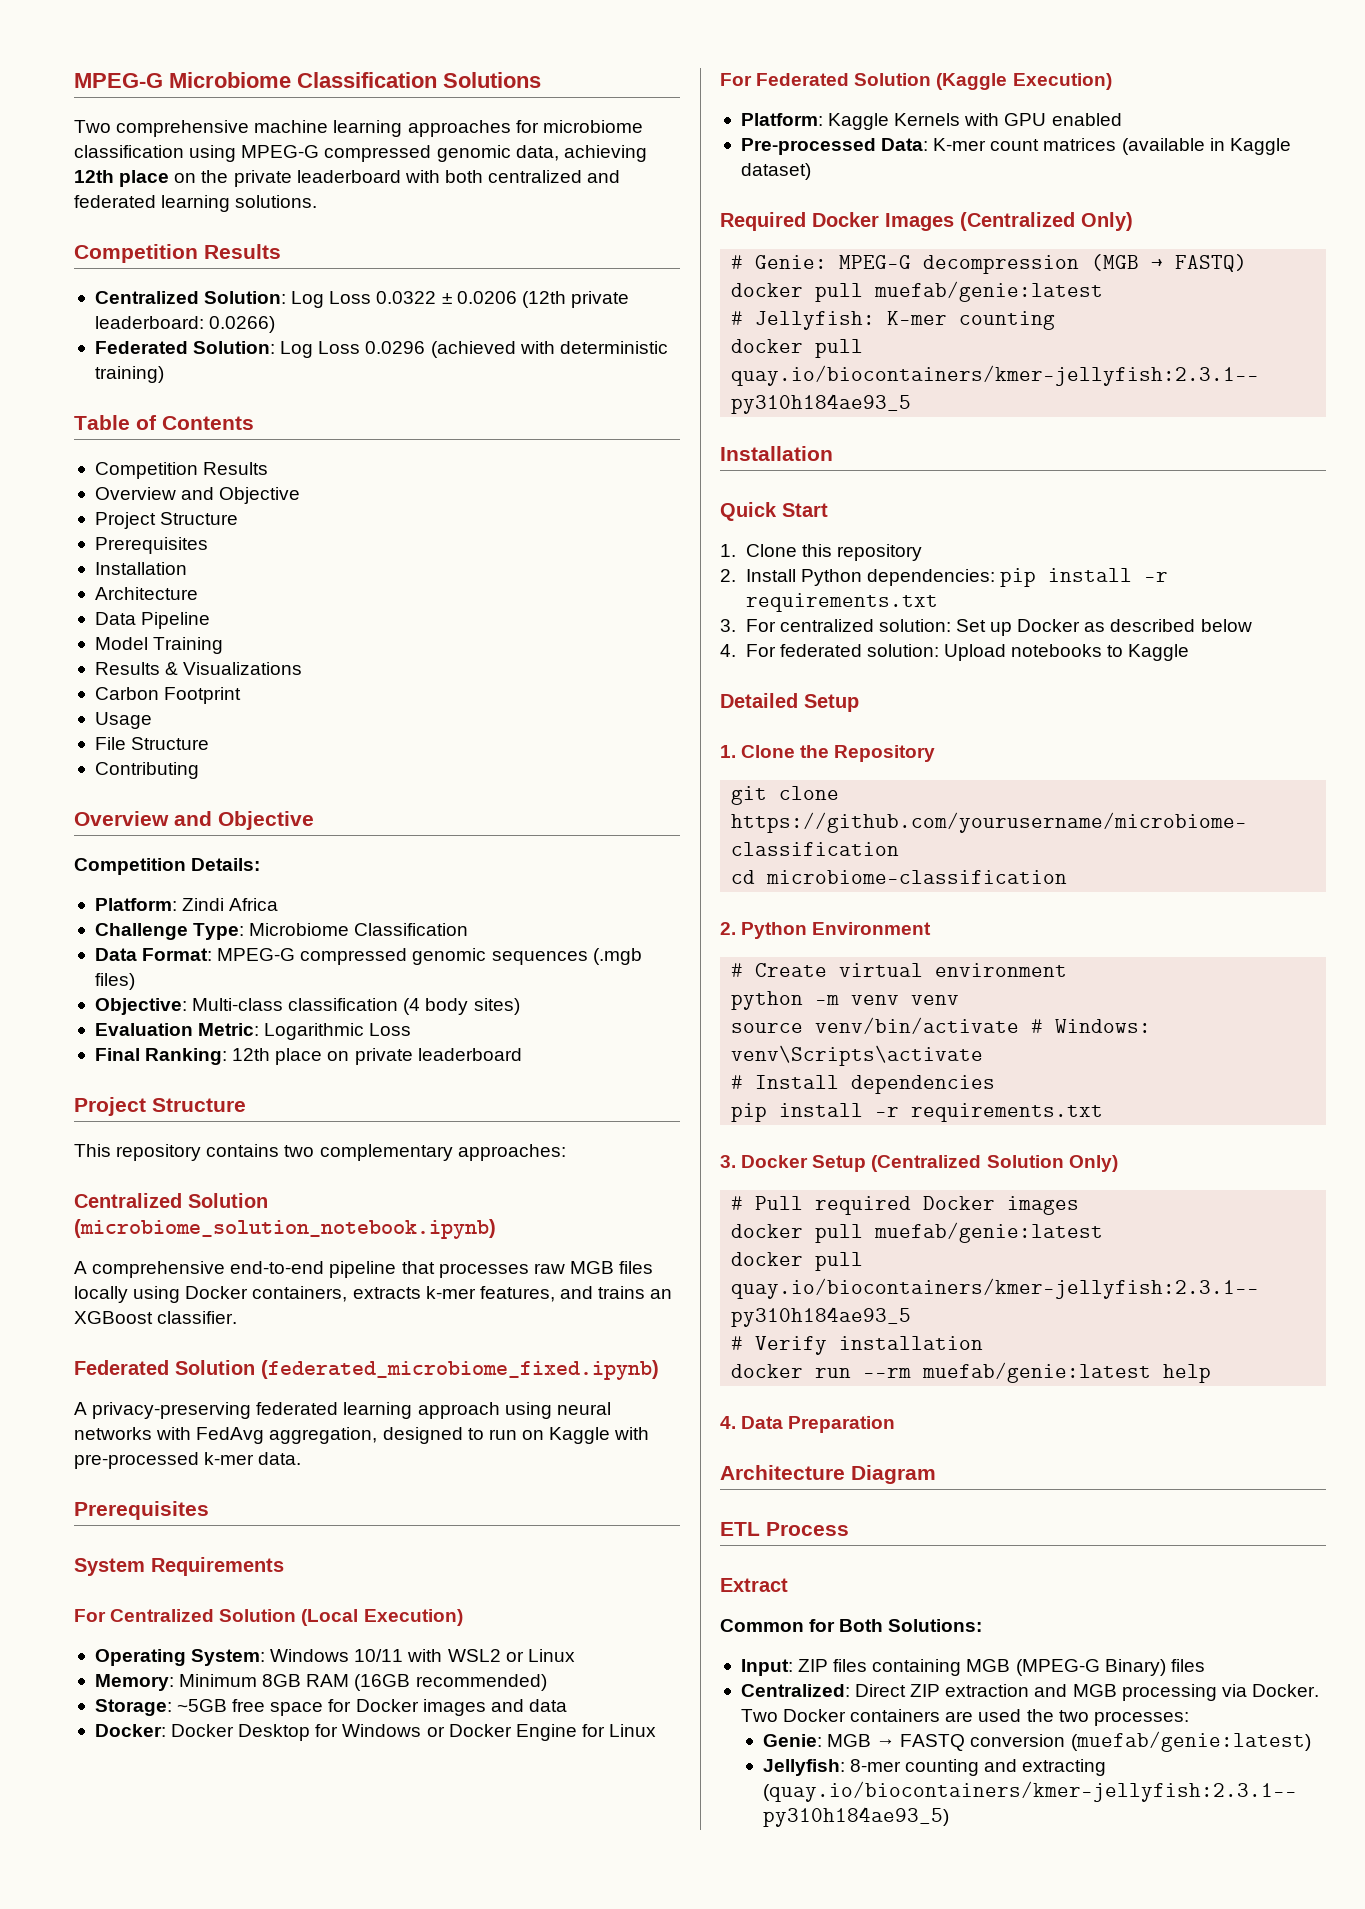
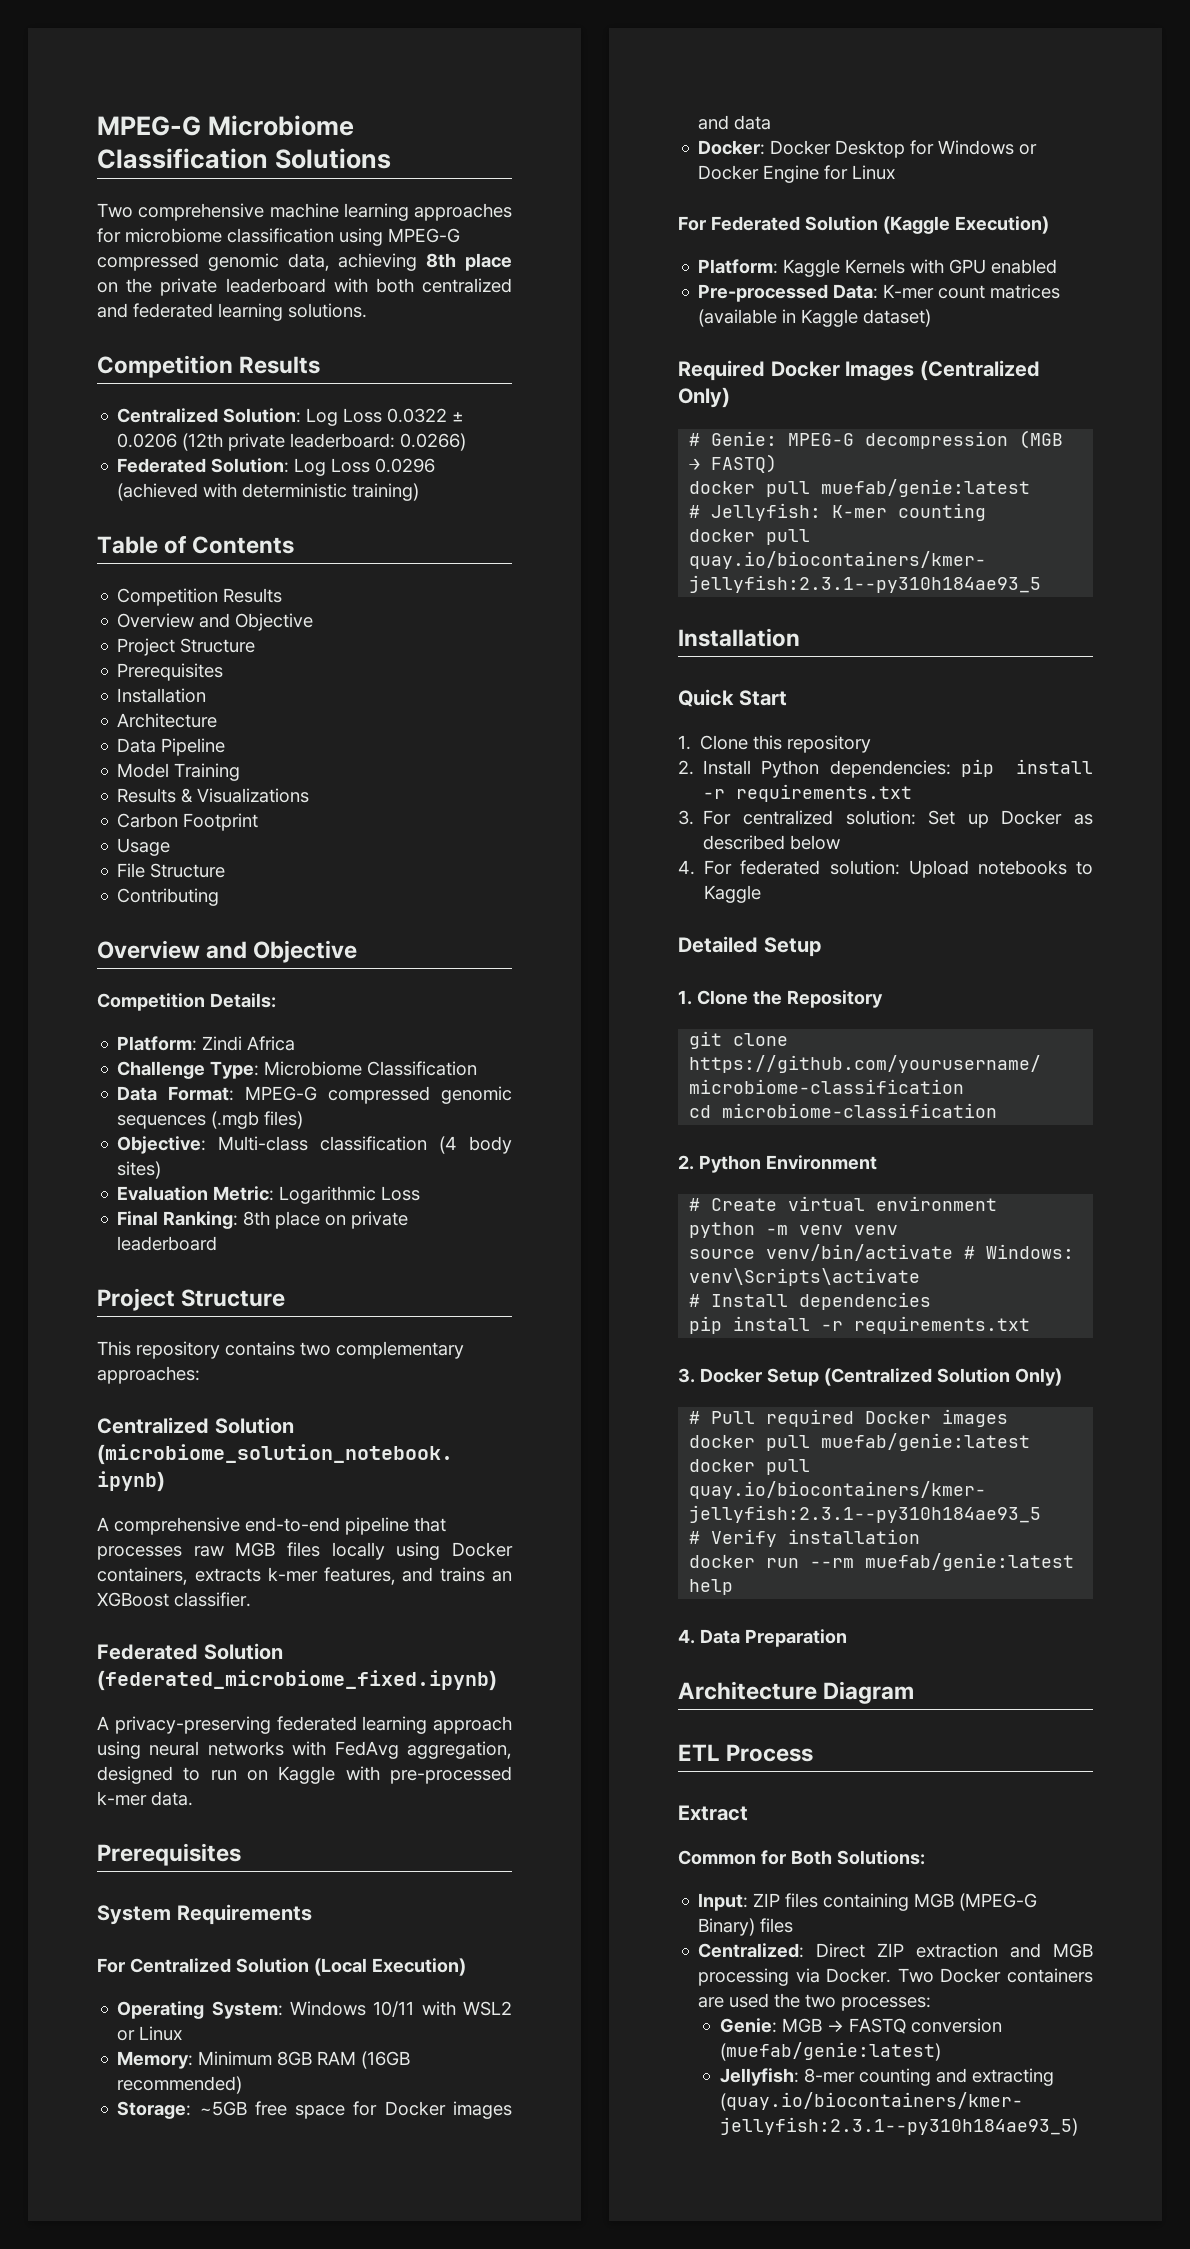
- Two comprehensive machine learning approaches for microbiome classification using MPEG-G compressed genomic data, achieving 12th place on the private leaderboard with both centralized and federated learning solutions.
+ Two comprehensive machine learning approaches for microbiome classification using MPEG-G compressed genomic data, achieving 8th place on the private leaderboard with both centralized and federated learning solutions.
- Final Ranking: 12th place on private leaderboard
+ Final Ranking: 8th place on private leaderboard

